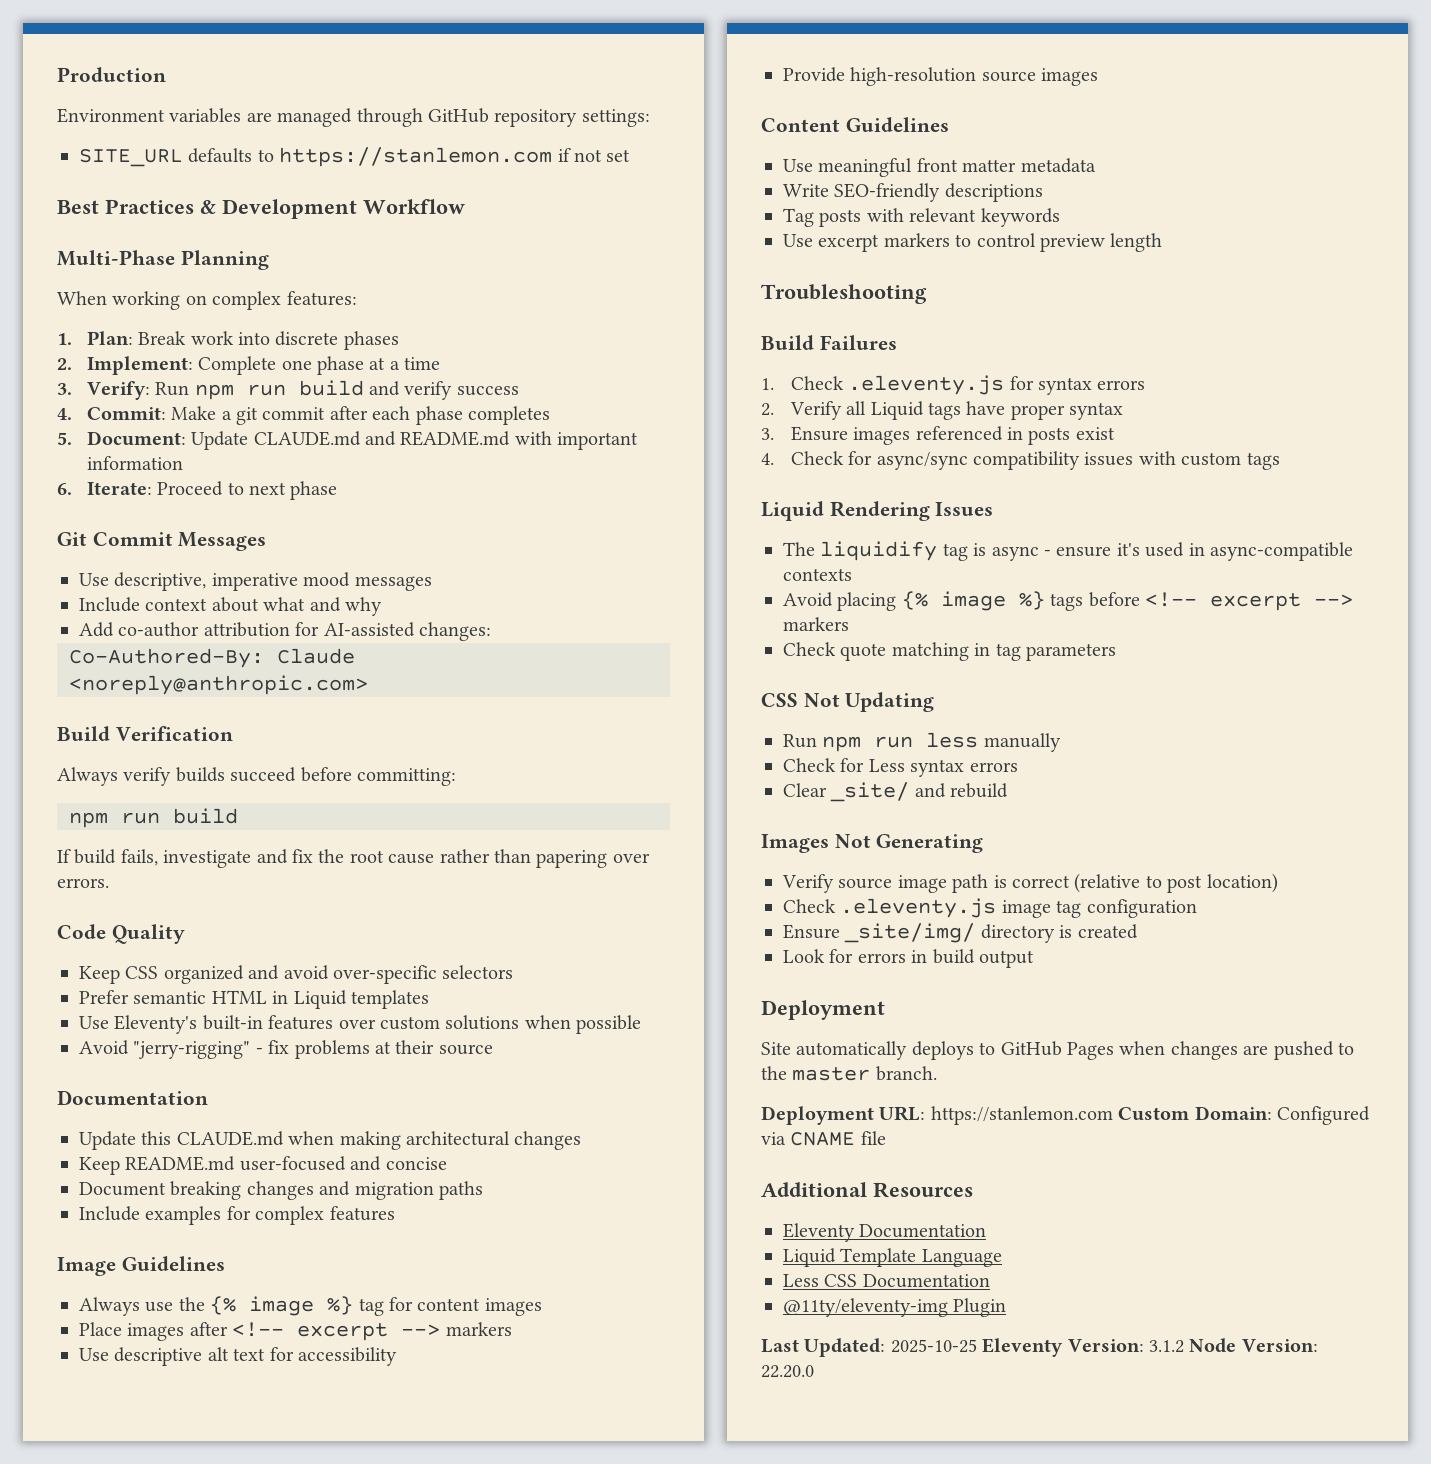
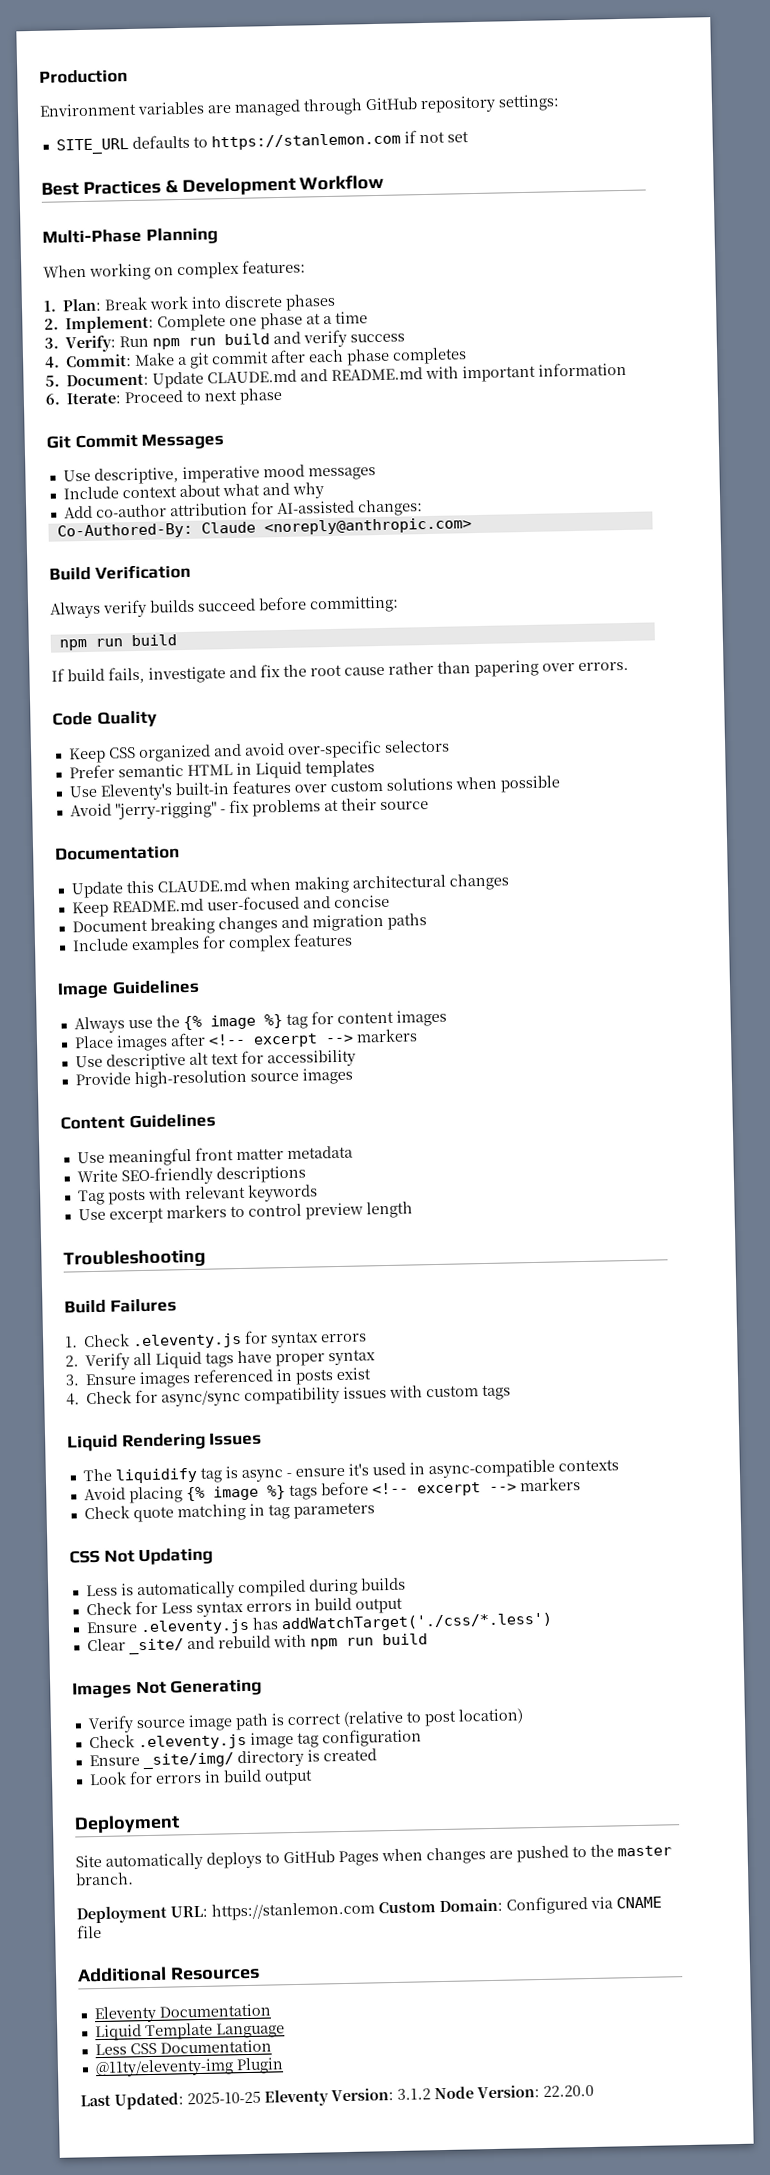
- Run npm run less manually
+ Less is automatically compiled during builds
- Check for Less syntax errors
+ Check for Less syntax errors in build output
+ Ensure .eleventy.js has addWatchTarget('./css/*.less')
- Clear _site/ and rebuild
+ Clear _site/ and rebuild with npm run build

